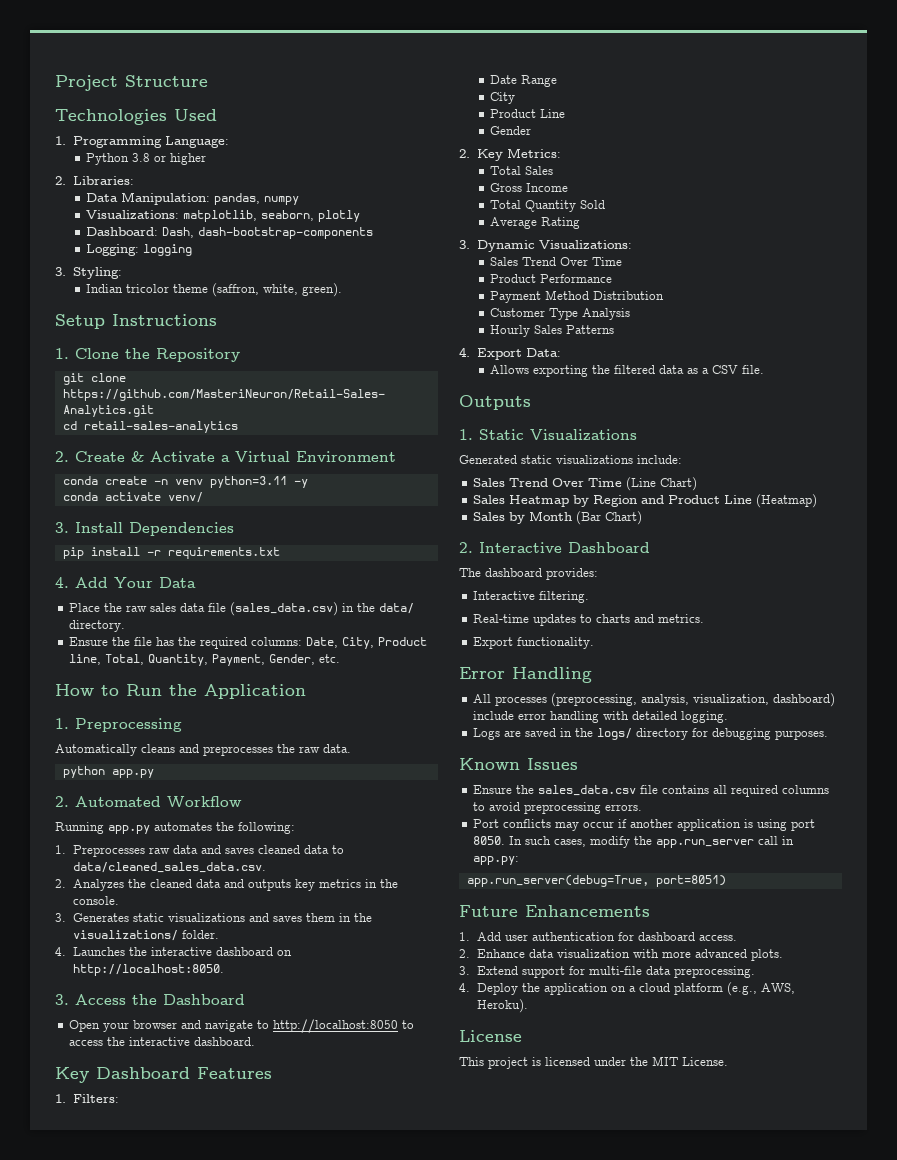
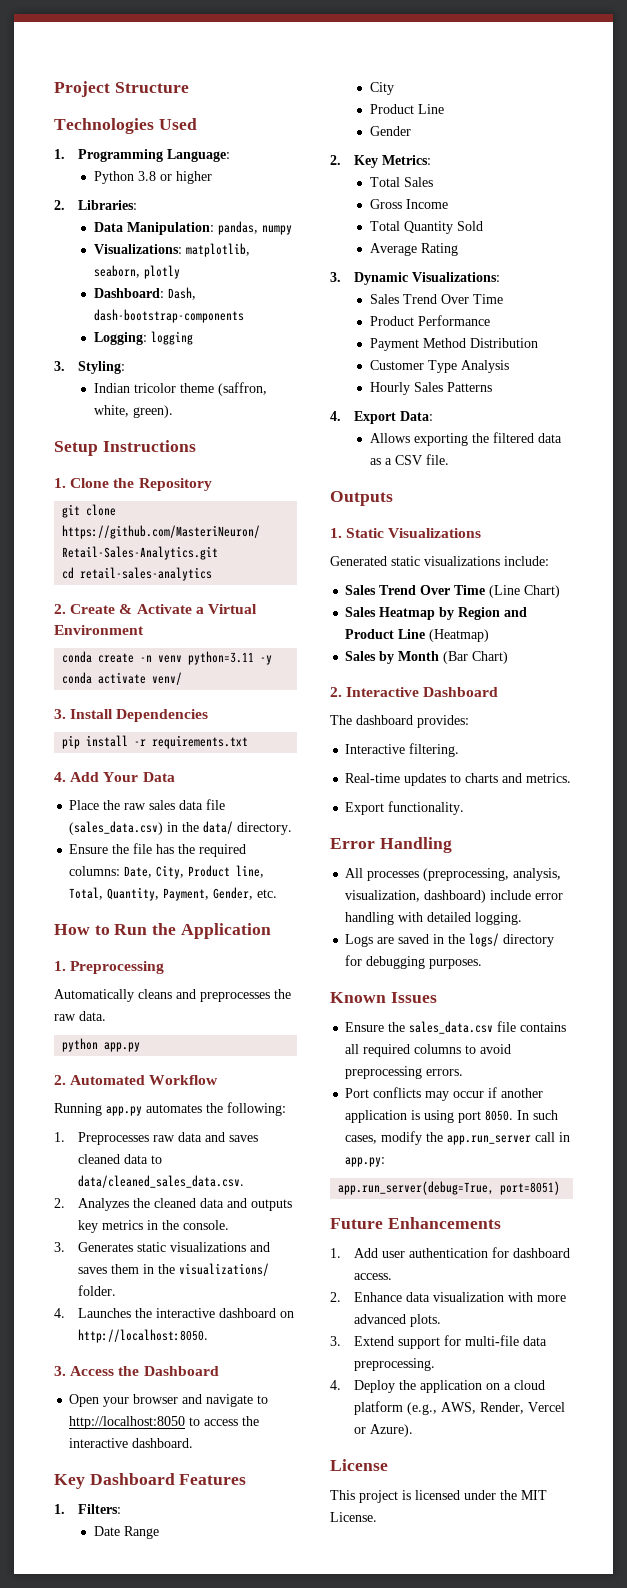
- 4. Deploy the application on a cloud platform (e.g., AWS, Heroku).
+ 4. Deploy the application on a cloud platform (e.g., AWS, Render, Vercel or Azure).

